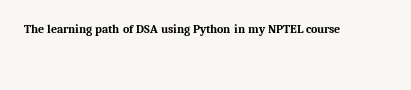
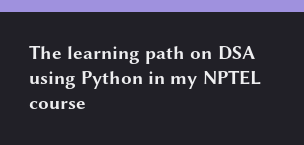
- The learning path of DSA using Python in my NPTEL course
+ The learning path on DSA using Python in my NPTEL course

